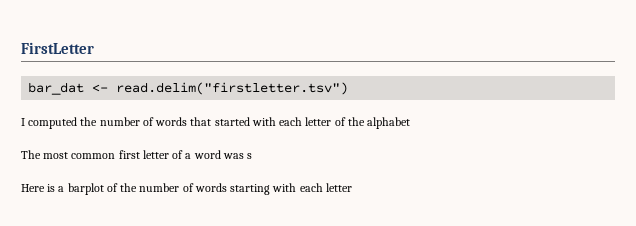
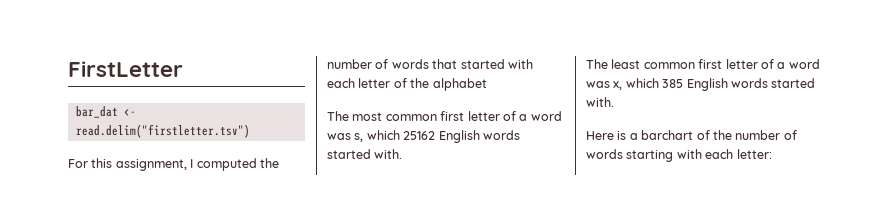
- I computed the number of words that started with each letter of the alphabet
+ For this assignment, I computed the number of words that started with each letter of the alphabet
- The most common first letter of a word was s
+ The most common first letter of a word was s, which 25162 English words started with.
+ The least common first letter of a word was x, which 385 English words started with.
- Here is a barplot of the number of words starting with each letter
+ Here is a barchart of the number of words starting with each letter:

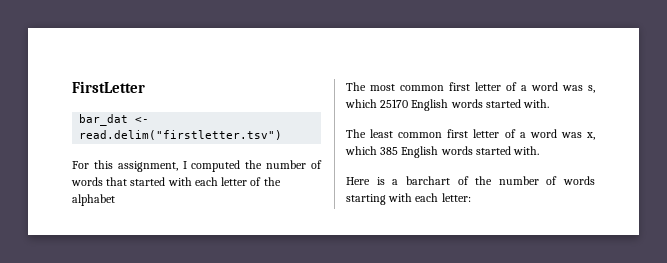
- The most common first letter of a word was s, which 25162 English words started with.
+ The most common first letter of a word was s, which 25170 English words started with.

